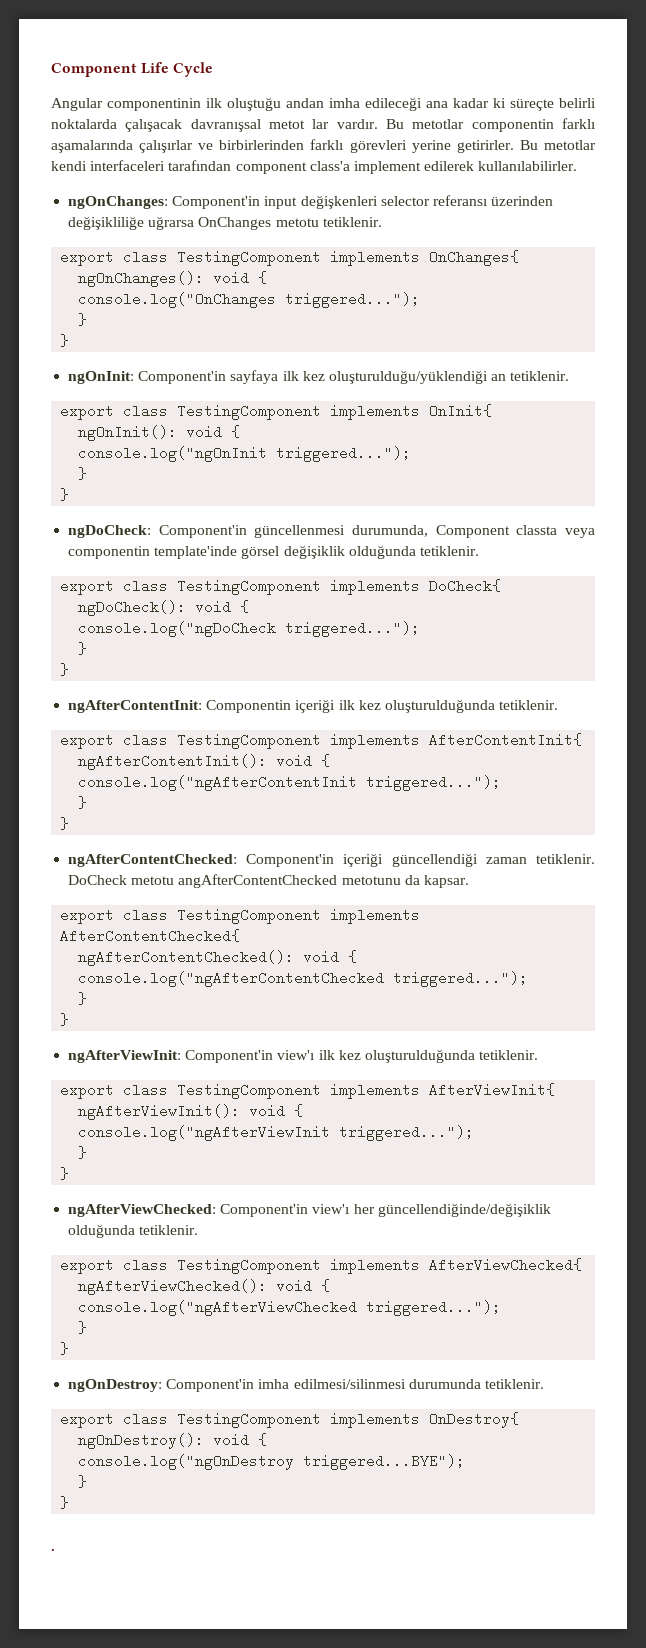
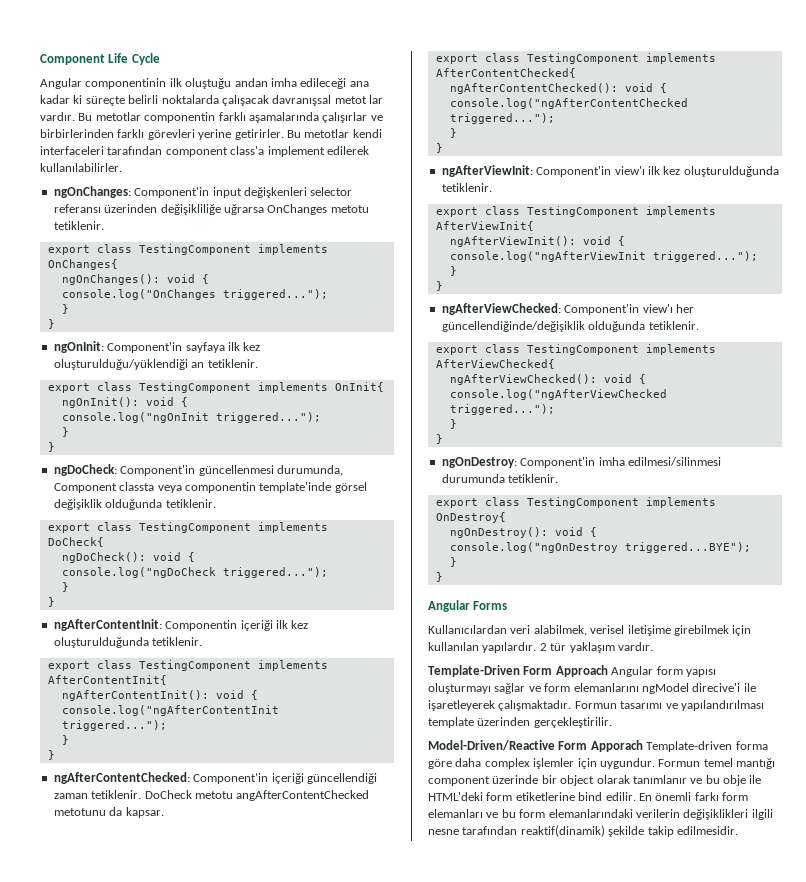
- .
+ Angular Forms
+ Kullanıcılardan veri alabilmek, verisel iletişime girebilmek için kullanılan yapılardır. 2 tür yaklaşım vardır.
+ Template-Driven Form Approach Angular form yapısı oluşturmayı sağlar ve form elemanlarını ngModel direcive'i ile işaretleyerek çalışmaktadır. Formun tasarımı ve yapılandırılması template üzerinden gerçekleştirilir.
+ Model-Driven/Reactive Form Apporach Template-driven forma göre daha complex işlemler için uygundur. Formun temel mantığı component üzerinde bir object olarak tanımlanır ve bu obje ile HTML'deki form etiketlerine bind edilir. En önemli farkı form elemanları ve bu form elemanlarındaki verilerin değişiklikleri ilgili nesne tarafından reaktif(dinamik) şekilde takip edilmesidir.

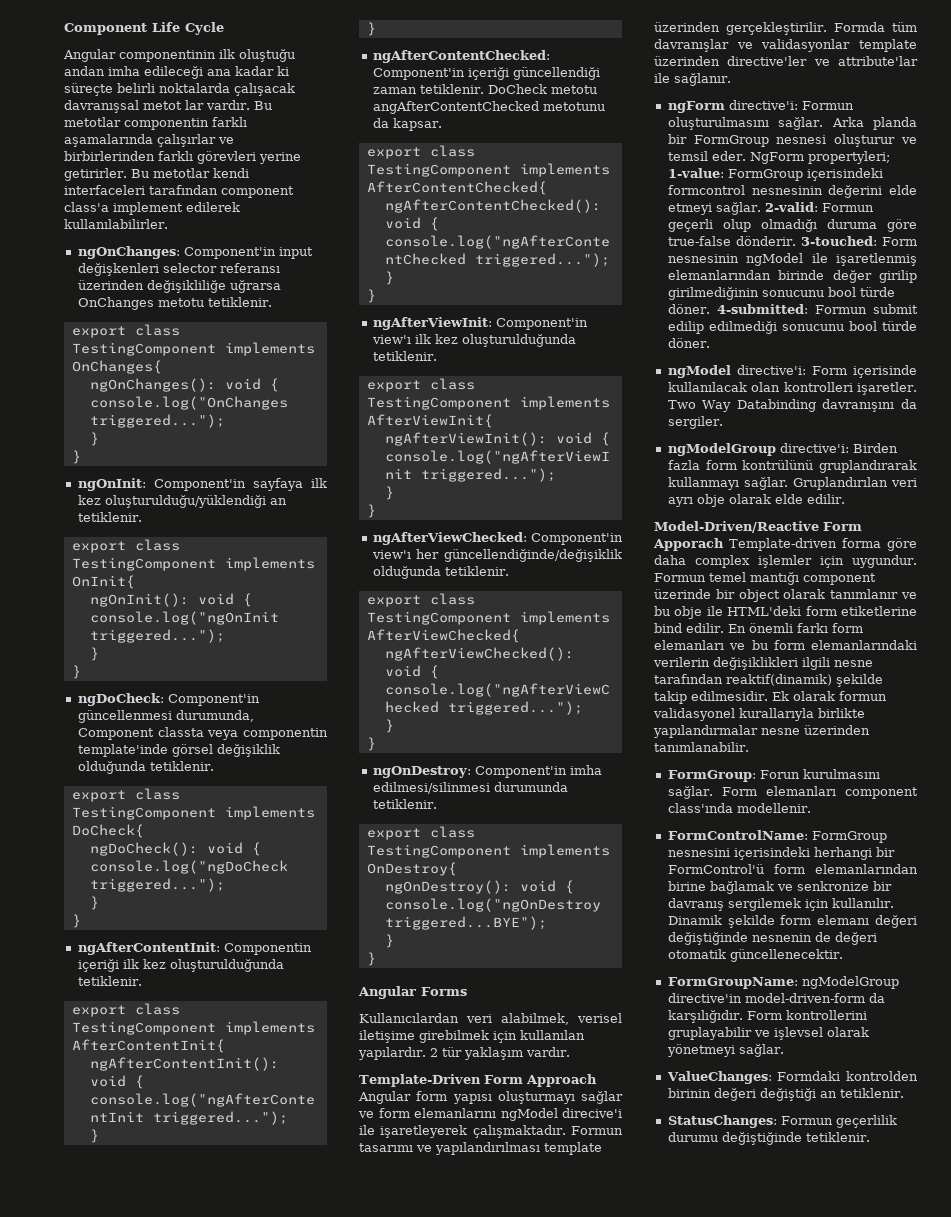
+ Formda tüm davranışlar ve validasyonlar template üzerinden directive'ler ve attribute'lar ile sağlanır.
+ ngForm directive'i: Formun oluşturulmasını sağlar. Arka planda bir FormGroup nesnesi oluşturur ve temsil eder. NgForm propertyleri; 1-value: FormGroup içerisindeki formcontrol nesnesinin değerini elde etmeyi sağlar. 2-valid: Formun geçerli olup olmadığı duruma göre true-false dönderir. 3-touched: Form nesnesinin ngModel ile işaretlenmiş elemanlarından birinde değer girilip girilmediğinin sonucunu bool türde döner. 4-submitted: Formun submit edilip edilmediği sonucunu bool türde döner.
+ ngModel directive'i: Form içerisinde kullanılacak olan kontrolleri işaretler. Two Way Databinding davranışını da sergiler.
+ ngModelGroup directive'i: Birden fazla form kontrülünü gruplandırarak kullanmayı sağlar. Gruplandırılan veri ayrı obje olarak elde edilir.
+ Ek olarak formun validasyonel kurallarıyla birlikte yapılandırmalar nesne üzerinden tanımlanabilir.
+ FormGroup: Forun kurulmasını sağlar. Form elemanları component class'ında modellenir.
+ FormControlName: FormGroup nesnesini içerisindeki herhangi bir FormControl'ü form elemanlarından birine bağlamak ve senkronize bir davranış sergilemek için kullanılır. Dinamik şekilde form elemanı değeri değiştiğinde nesnenin de değeri otomatik güncellenecektir.
+ FormGroupName: ngModelGroup directive'in model-driven-form da karşılığıdır. Form kontrollerini gruplayabilir ve işlevsel olarak yönetmeyi sağlar.
+ ValueChanges: Formdaki kontrolden birinin değeri değiştiği an tetiklenir.
+ StatusChanges: Formun geçerlilik durumu değiştiğinde tetiklenir.

